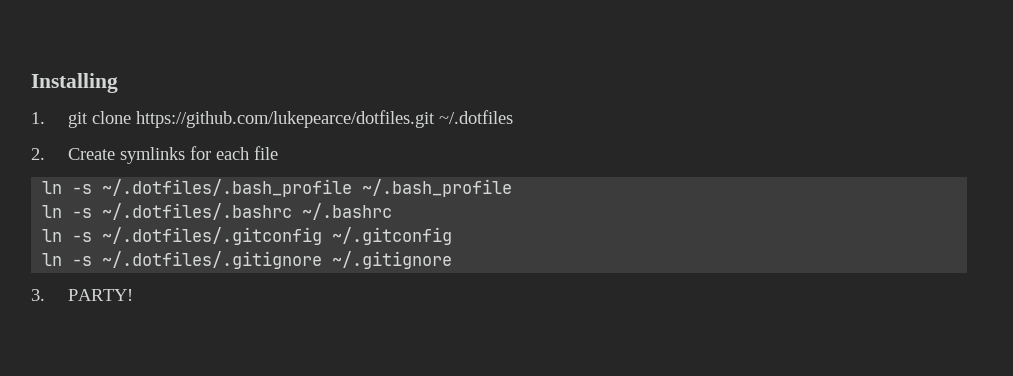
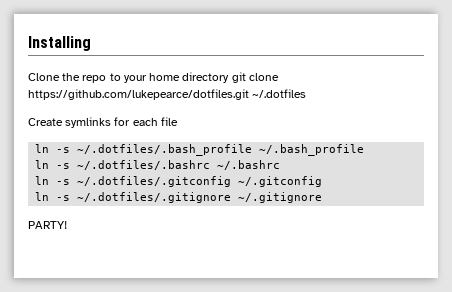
- 1. git clone https://github.com/lukepearce/dotfiles.git ~/.dotfiles
+ Clone the repo to your home directory git clone https://github.com/lukepearce/dotfiles.git ~/.dotfiles
- 2. Create symlinks for each file
+ Create symlinks for each file
- 3. PARTY!
+ PARTY!

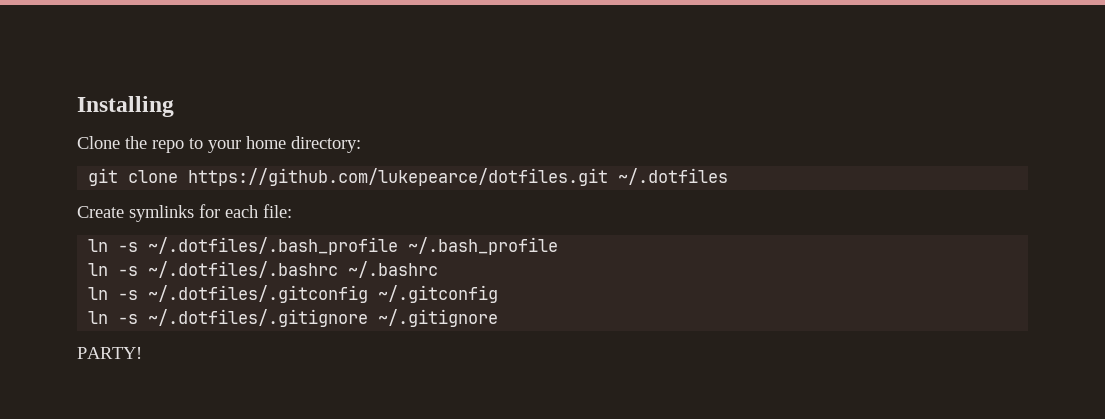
- Clone the repo to your home directory git clone https://github.com/lukepearce/dotfiles.git ~/.dotfiles
+ Clone the repo to your home directory:
+ git clone https://github.com/lukepearce/dotfiles.git ~/.dotfiles
- Create symlinks for each file
+ Create symlinks for each file:

